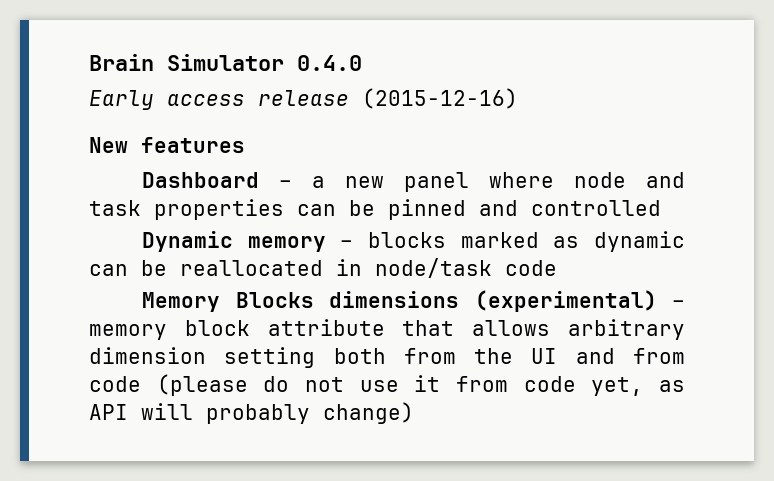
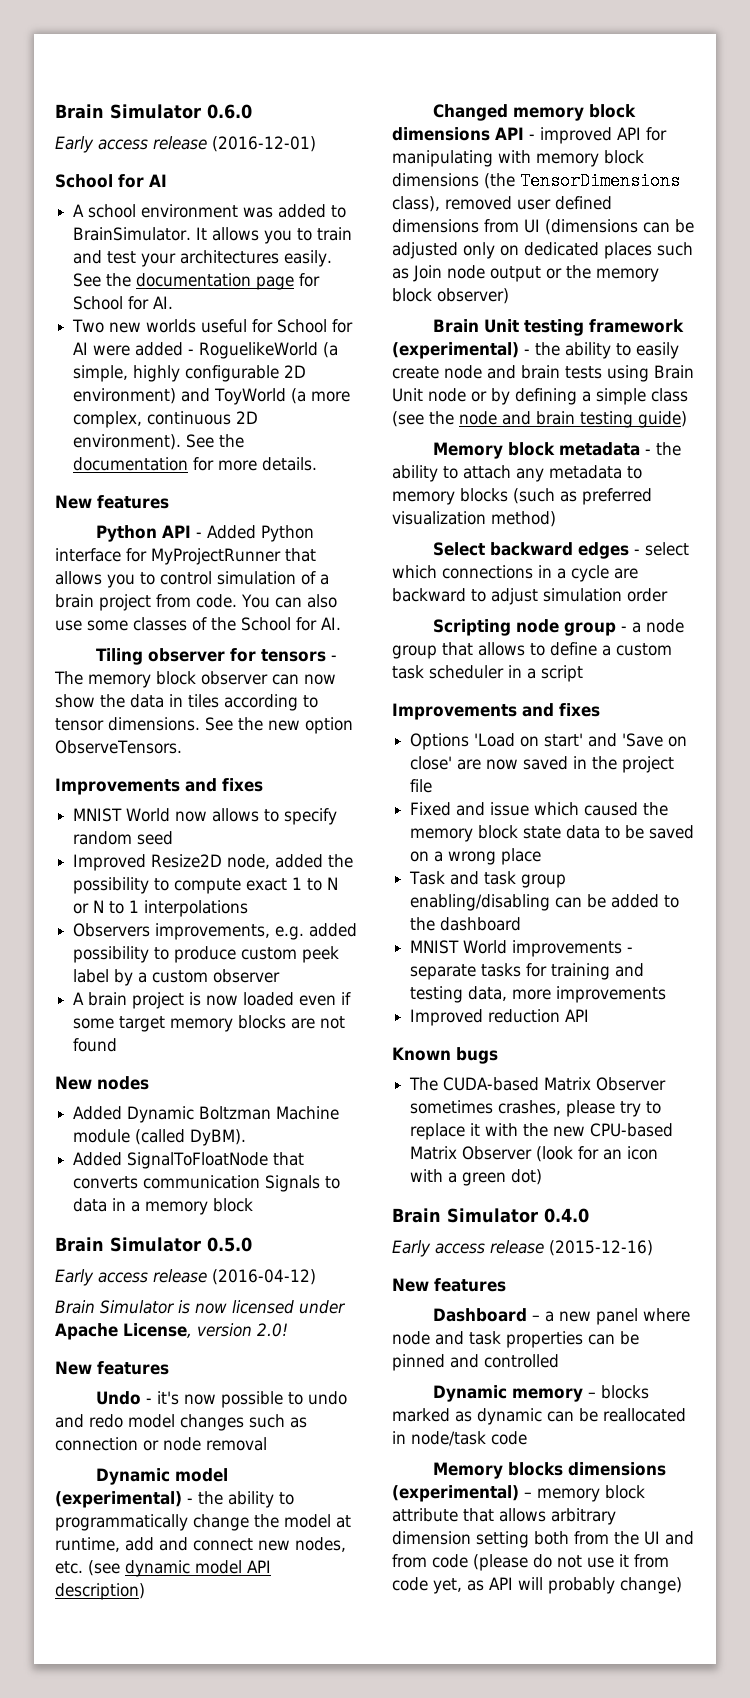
+ Brain Simulator 0.6.0
+ Early access release (2016-12-01)
+ School for AI
+ A school environment was added to BrainSimulator. It allows you to train and test your architectures easily. See the documentation page for School for AI.
+ Two new worlds useful for School for AI were added - RoguelikeWorld (a simple, highly configurable 2D environment) and ToyWorld (a more complex, continuous 2D environment). See the documentation for more details.
+ New features
+ Python API - Added Python interface for MyProjectRunner that allows you to control simulation of a brain project from code. You can also use some classes of the School for AI.
+ Tiling observer for tensors - The memory block observer can now show the data in tiles according to tensor dimensions. See the new option ObserveTensors.
+ Improvements and fixes
+ MNIST World now allows to specify random seed
+ Improved Resize2D node, added the possibility to compute exact 1 to N or N to 1 interpolations
+ Observers improvements, e.g. added possibility to produce custom peek label by a custom observer
+ A brain project is now loaded even if some target memory blocks are not found
+ New nodes
+ Added Dynamic Boltzman Machine module (called DyBM).
+ Added SignalToFloatNode that converts communication Signals to data in a memory block
+ Brain Simulator 0.5.0
+ Early access release (2016-04-12)
+ Brain Simulator is now licensed under Apache License, version 2.0!
+ New features
+ Undo - it's now possible to undo and redo model changes such as connection or node removal
+ Dynamic model (experimental) - the ability to programmatically change the model at runtime, add and connect new nodes, etc. (see dynamic model API description)
+ Changed memory block dimensions API - improved API for manipulating with memory block dimensions (the TensorDimensions class), removed user defined dimensions from UI (dimensions can be adjusted only on dedicated places such as Join node output or the memory block observer)
+ Brain Unit testing framework (experimental) - the ability to easily create node and brain tests using Brain Unit node or by defining a simple class (see the node and brain testing guide)
+ Memory block metadata - the ability to attach any metadata to memory blocks (such as preferred visualization method)
+ Select backward edges - select which connections in a cycle are backward to adjust simulation order
+ Scripting node group - a node group that allows to define a custom task scheduler in a script
+ Improvements and fixes
+ Options 'Load on start' and 'Save on close' are now saved in the project file
+ Fixed and issue which caused the memory block state data to be saved on a wrong place
+ Task and task group enabling/disabling can be added to the dashboard
+ MNIST World improvements - separate tasks for training and testing data, more improvements
+ Improved reduction API
+ Known bugs
+ The CUDA-based Matrix Observer sometimes crashes, please try to replace it with the new CPU-based Matrix Observer (look for an icon with a green dot)
- Memory Blocks dimensions (experimental) – memory block attribute that allows arbitrary dimension setting both from the UI and from code (please do not use it from code yet, as API will probably change)
+ Memory blocks dimensions (experimental) – memory block attribute that allows arbitrary dimension setting both from the UI and from code (please do not use it from code yet, as API will probably change)

